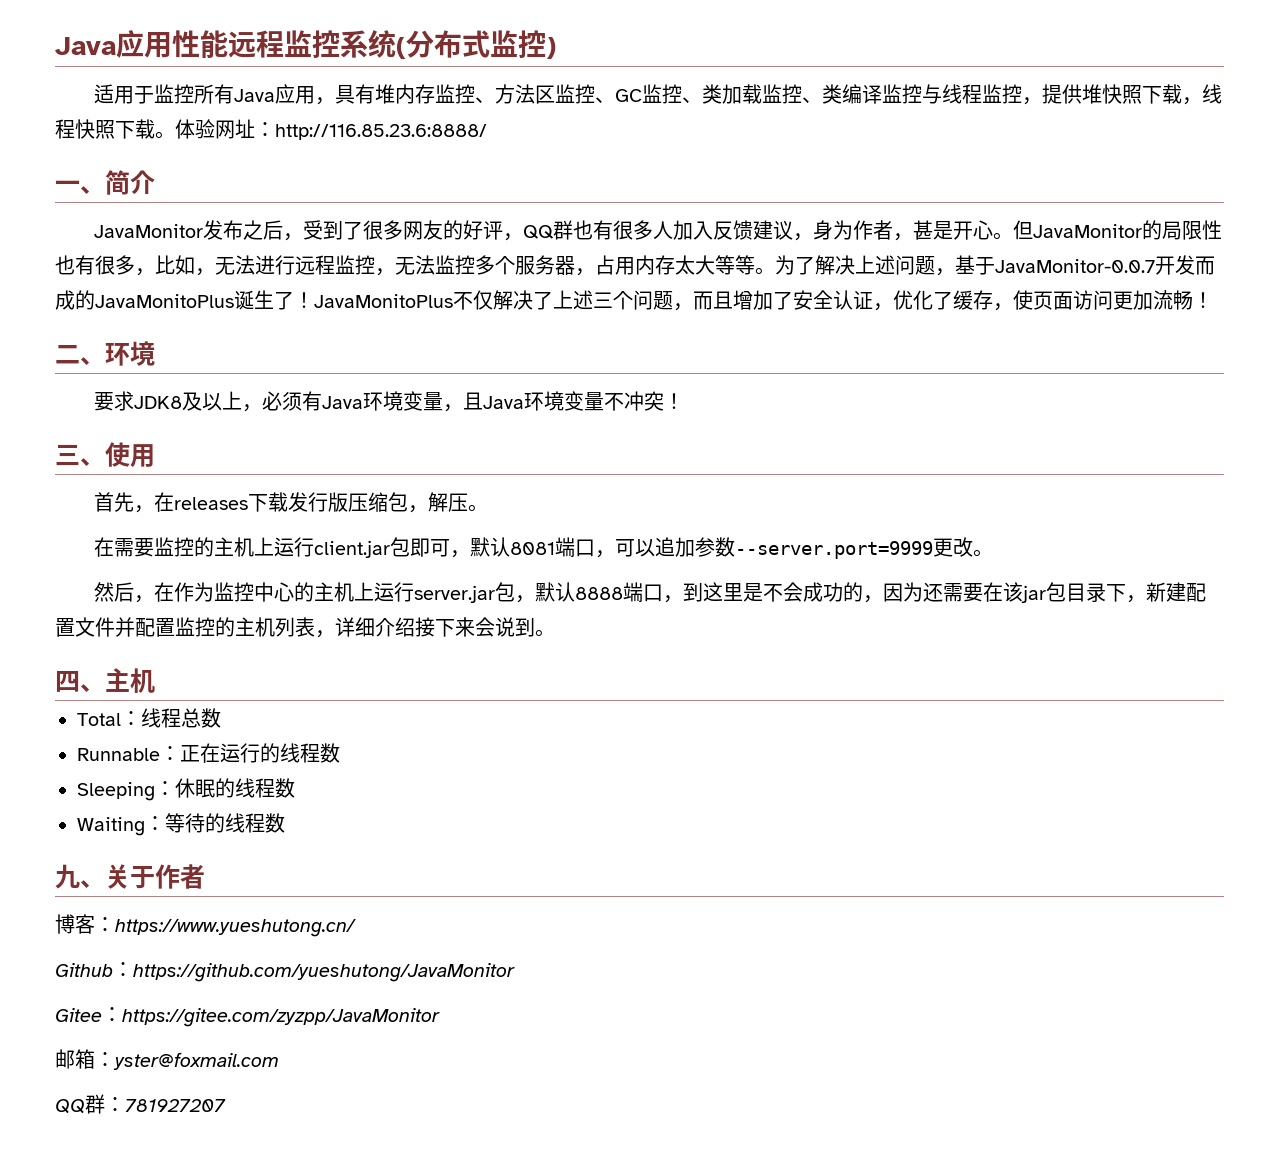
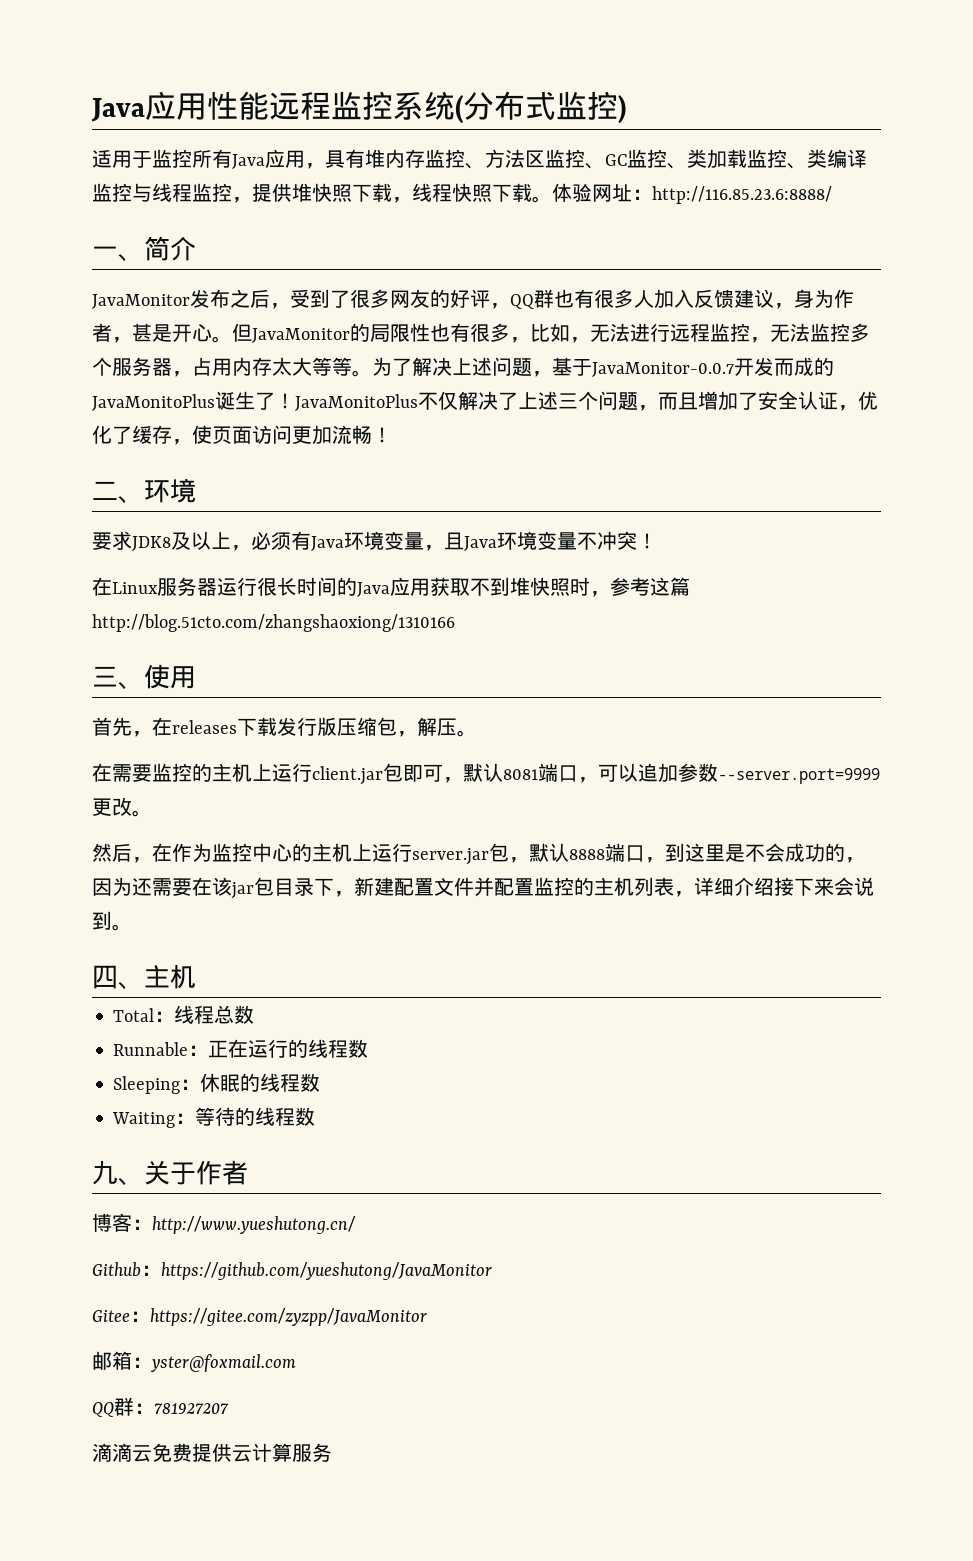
+ 在Linux服务器运行很长时间的Java应用获取不到堆快照时，参考这篇http://blog.51cto.com/zhangshaoxiong/1310166
- 博客：https://www.yueshutong.cn/
+ 博客：http://www.yueshutong.cn/
+ 滴滴云免费提供云计算服务

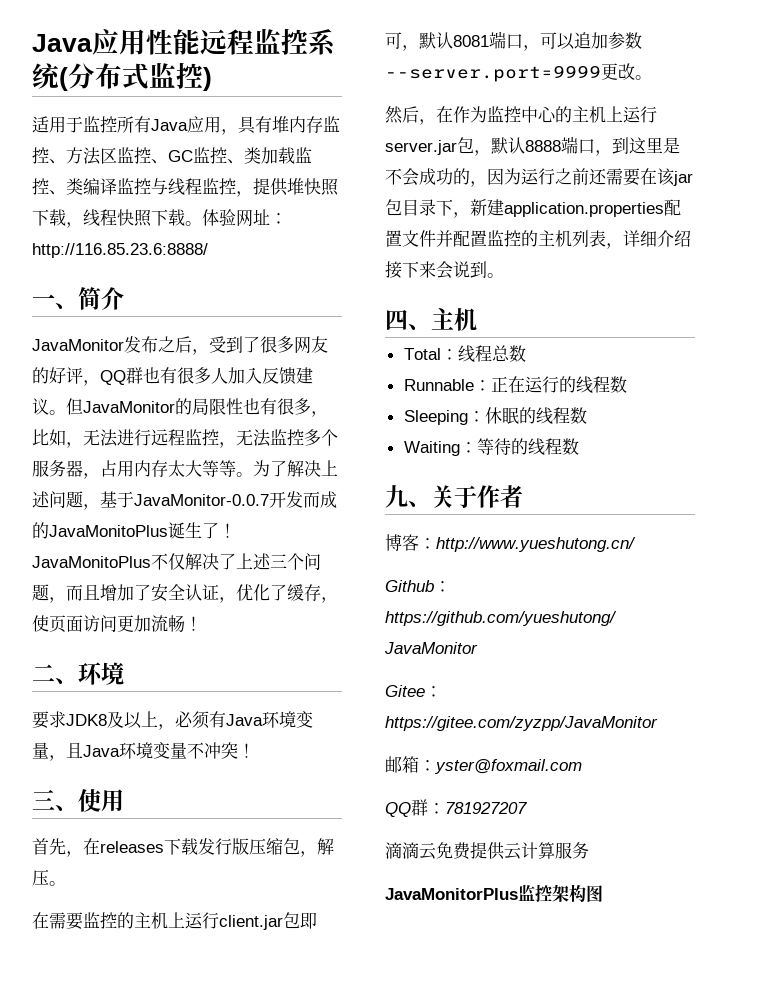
- JavaMonitor发布之后，受到了很多网友的好评，QQ群也有很多人加入反馈建议，身为作者，甚是开心。
+ JavaMonitor发布之后，受到了很多网友的好评，QQ群也有很多人加入反馈建议。
- 在Linux服务器运行很长时间的Java应用获取不到堆快照时，参考这篇http://blog.51cto.com/zhangshaoxiong/1310166
- 然后，在作为监控中心的主机上运行server.jar包，默认8888端口，到这里是不会成功的，因为还需要在该jar包目录下，新建配置文件并配置监控的主机列表，详细介绍接下来会说到。
+ 然后，在作为监控中心的主机上运行server.jar包，默认8888端口，到这里是不会成功的，因为运行之前还需要在该jar包目录下，新建application.properties配置文件并配置监控的主机列表，详细介绍接下来会说到。
+ JavaMonitorPlus监控架构图

